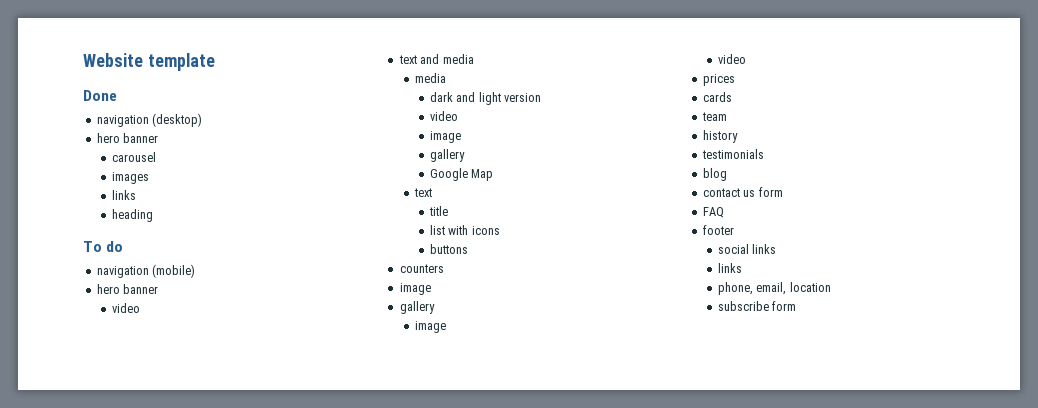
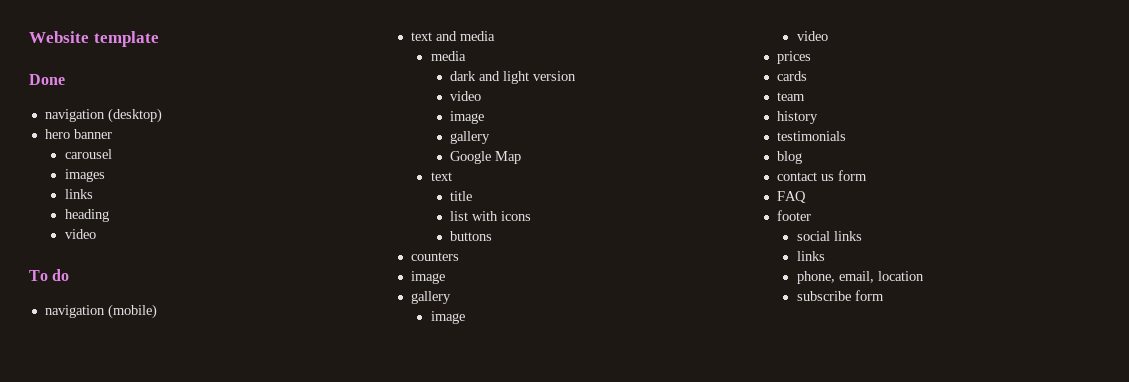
  heading
+ video
  navigation (mobile)
- hero banner
- video

